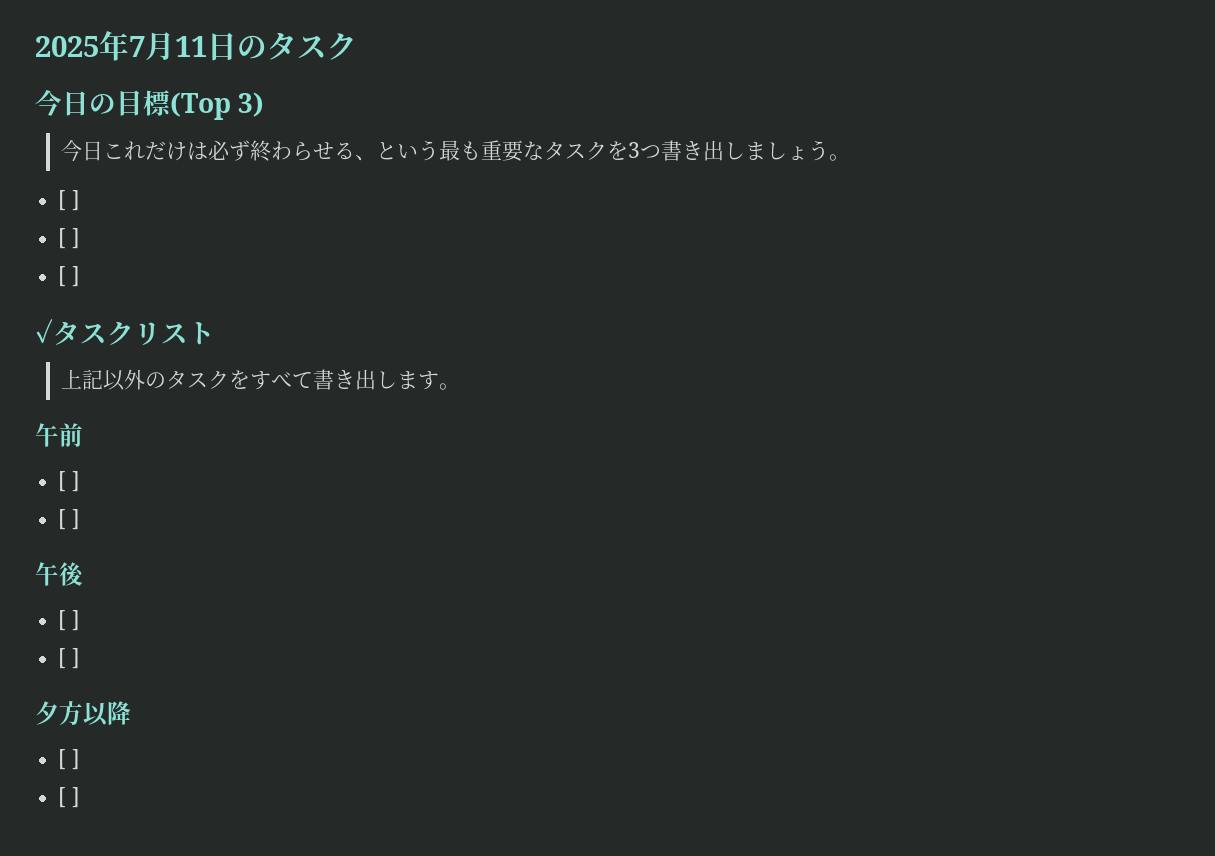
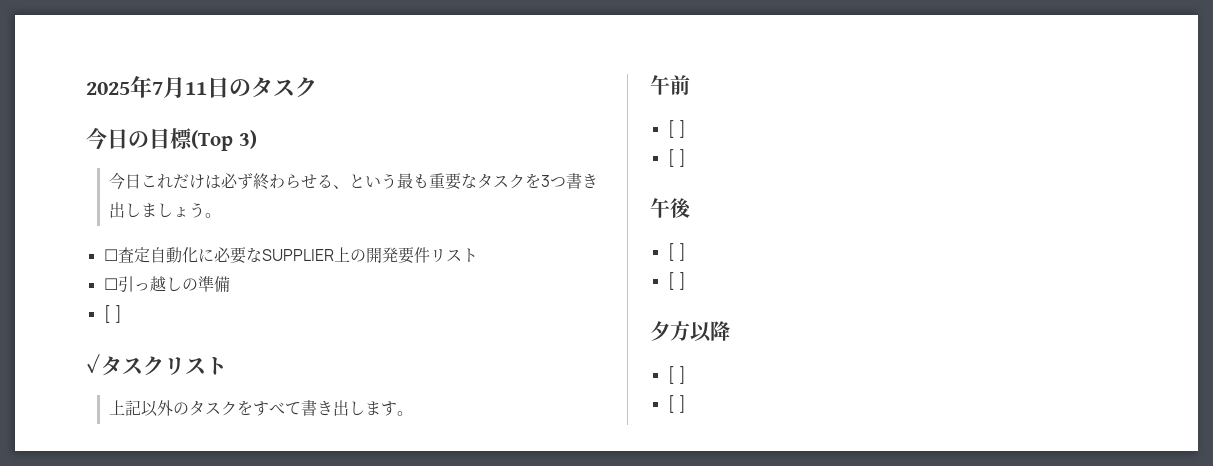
  今日これだけは必ず終わらせる、という最も重要なタスクを3つ書き出しましょう。
- [ ]
- [ ]
+ ☐査定自動化に必要なSUPPLIER上の開発要件リスト
+ ☐引っ越しの準備

